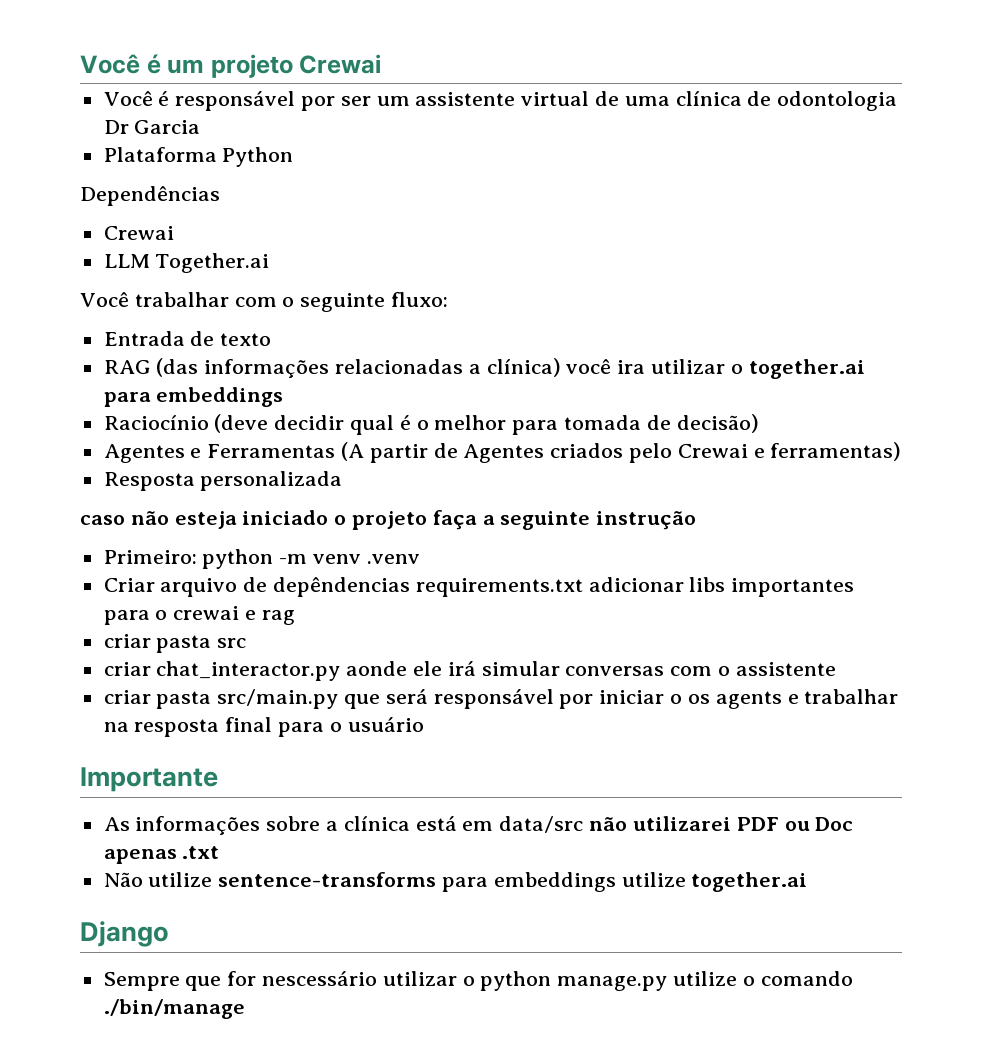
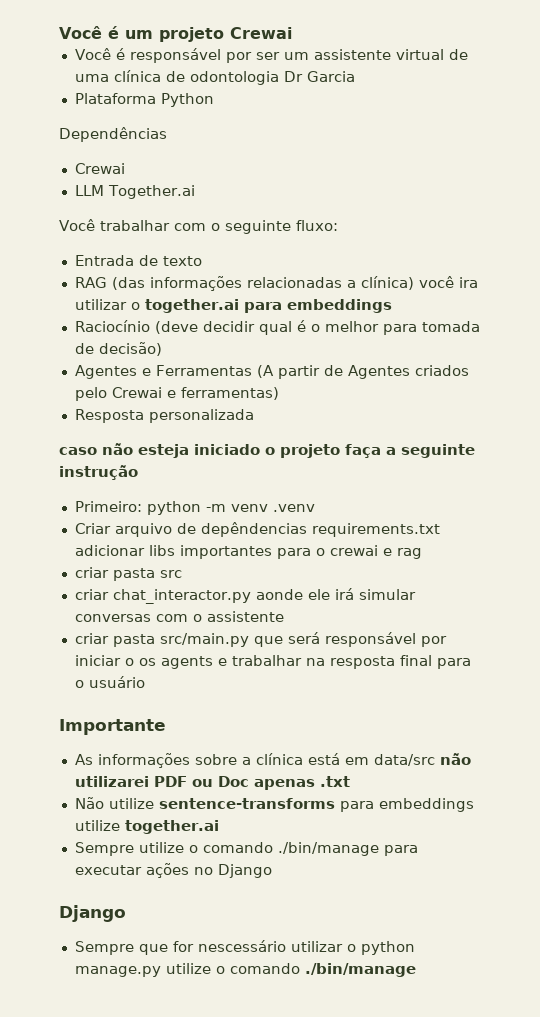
+ Sempre utilize o comando ./bin/manage para executar ações no Django

